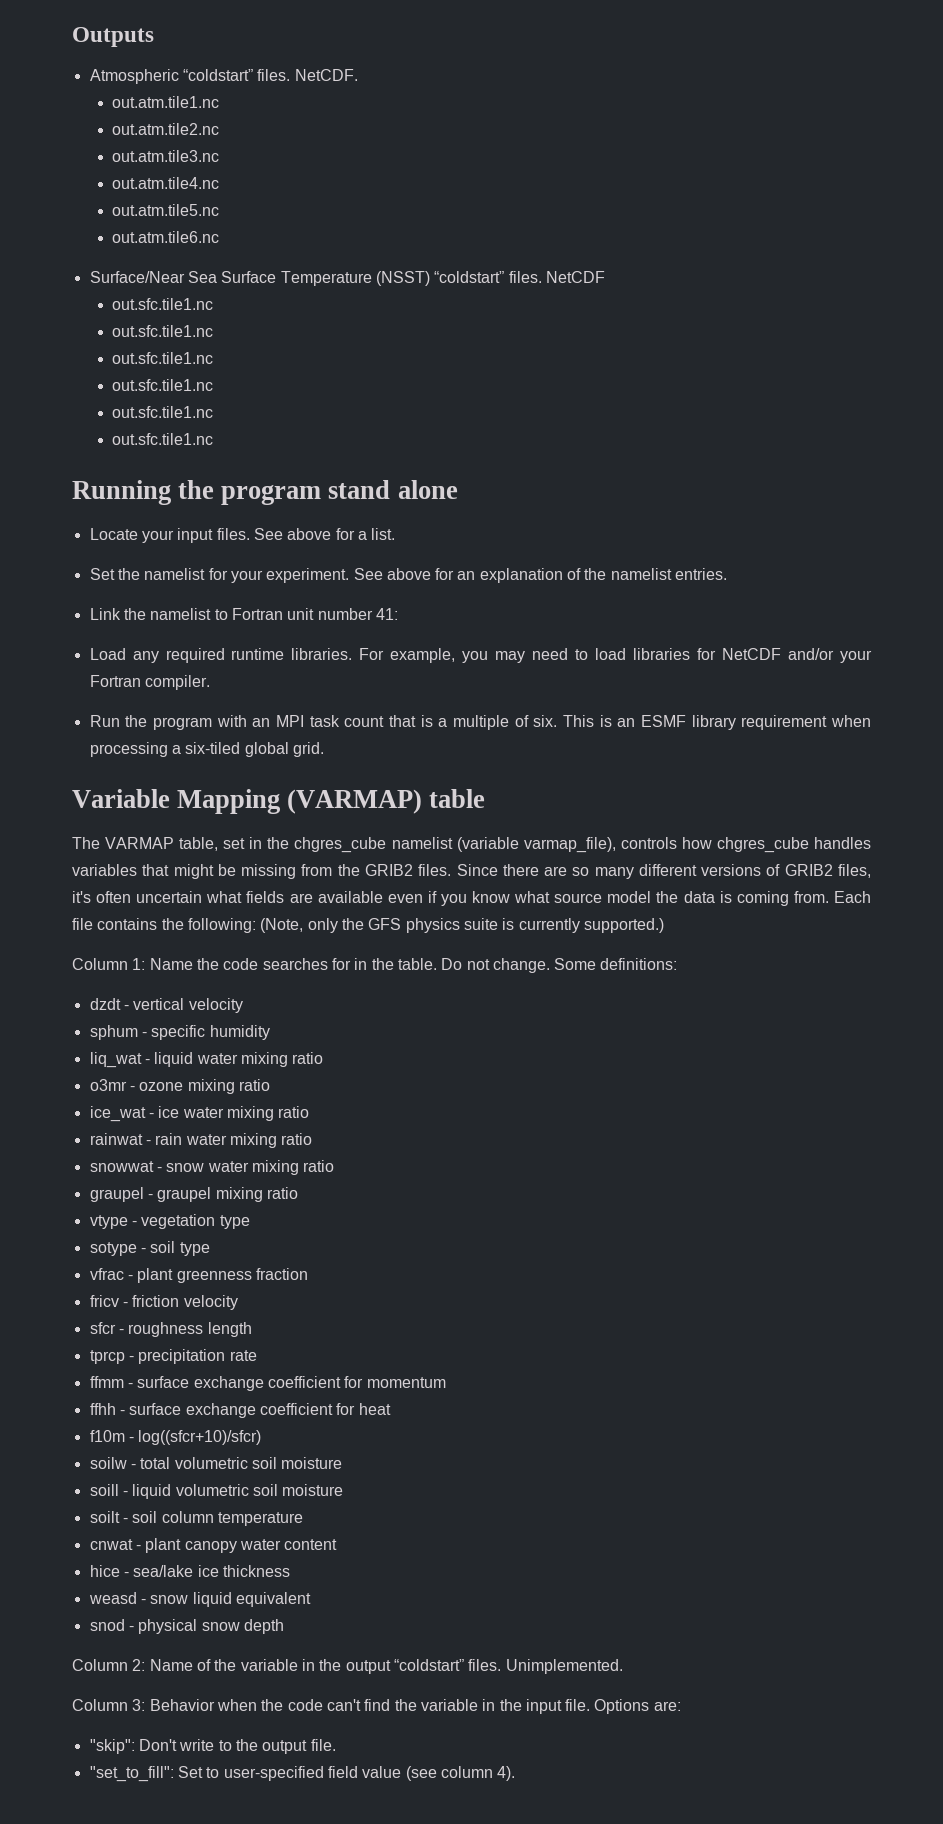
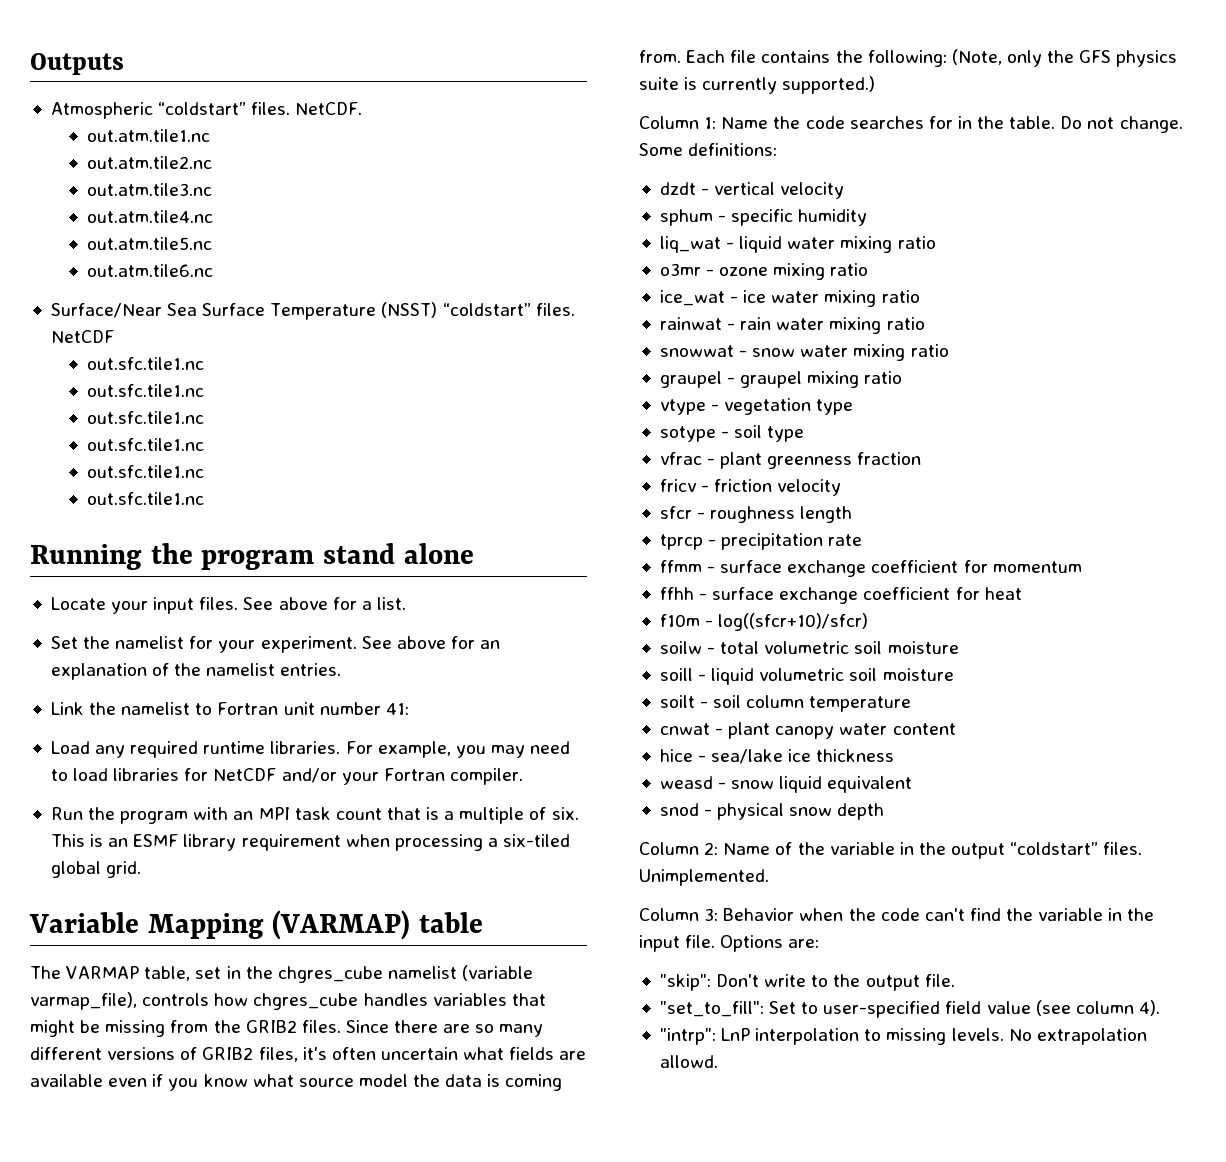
+ "intrp": LnP interpolation to missing levels. No extrapolation allowd.

